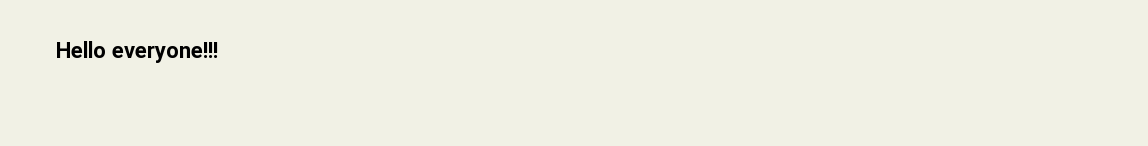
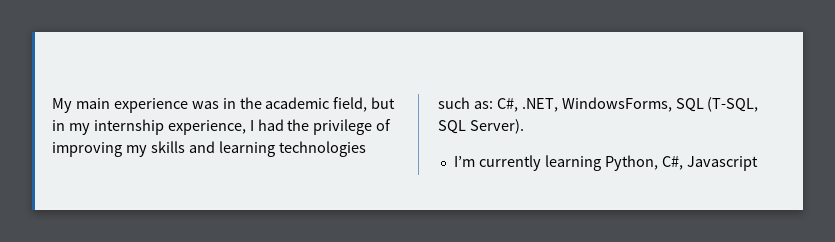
- Hello everyone!!!
+ My main experience was in the academic field, but in my internship experience, I had the privilege of improving my skills and learning technologies such as: C#, .NET, WindowsForms, SQL (T-SQL, SQL Server).
+ I’m currently learning Python, C#, Javascript

